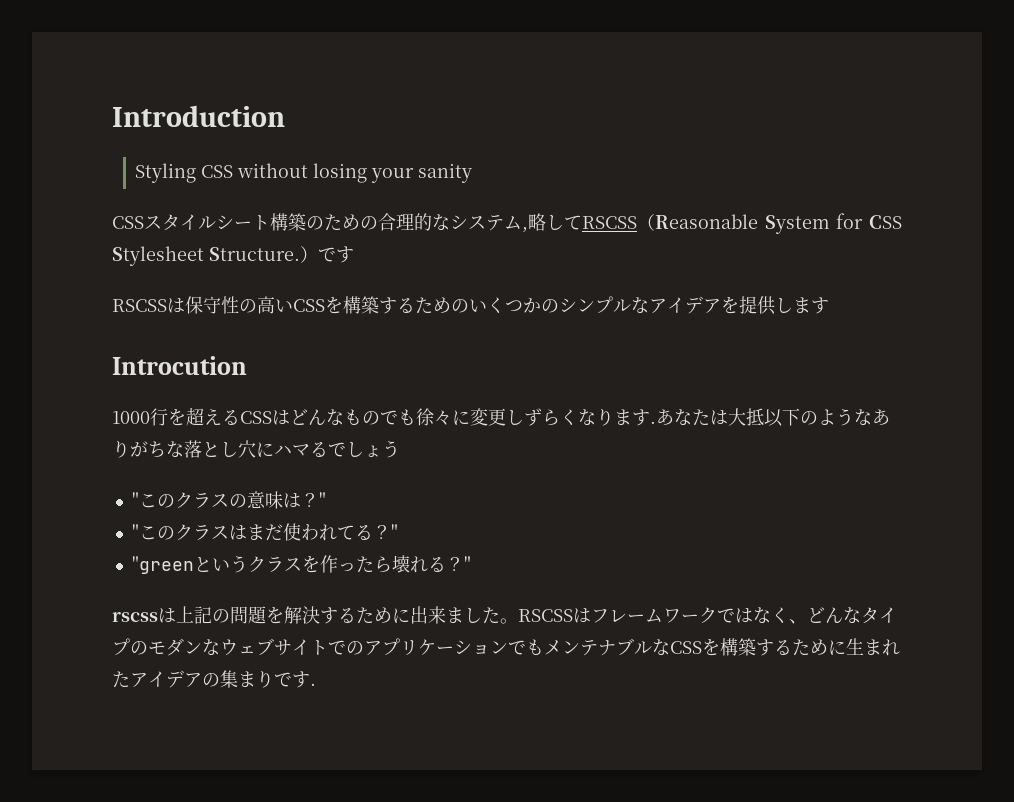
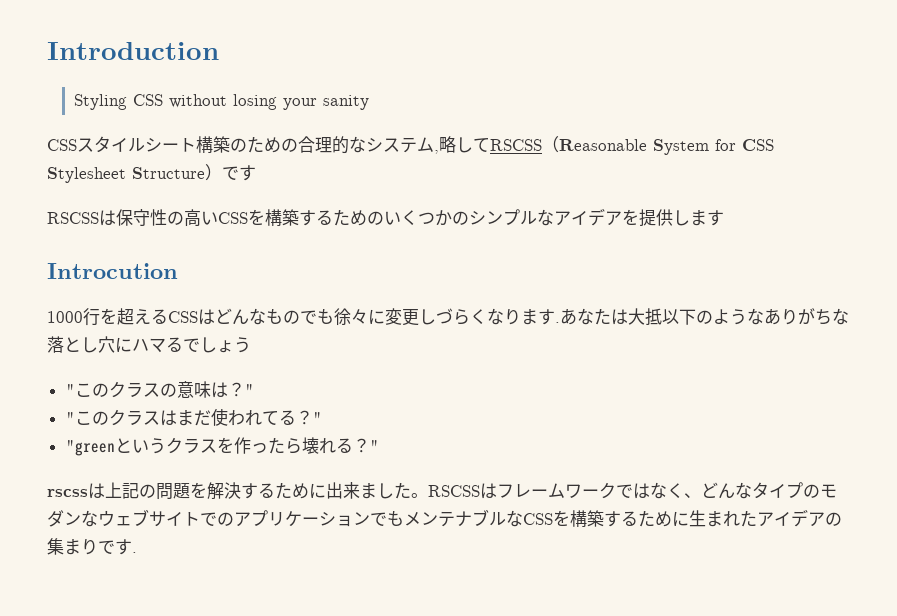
- CSSスタイルシート構築のための合理的なシステム,略してRSCSS（Reasonable System for CSS Stylesheet Structure.）です
+ CSSスタイルシート構築のための合理的なシステム,略してRSCSS（Reasonable System for CSS Stylesheet Structure）です
- 1000行を超えるCSSはどんなものでも徐々に変更しずらくなります.
+ 1000行を超えるCSSはどんなものでも徐々に変更しづらくなります.

